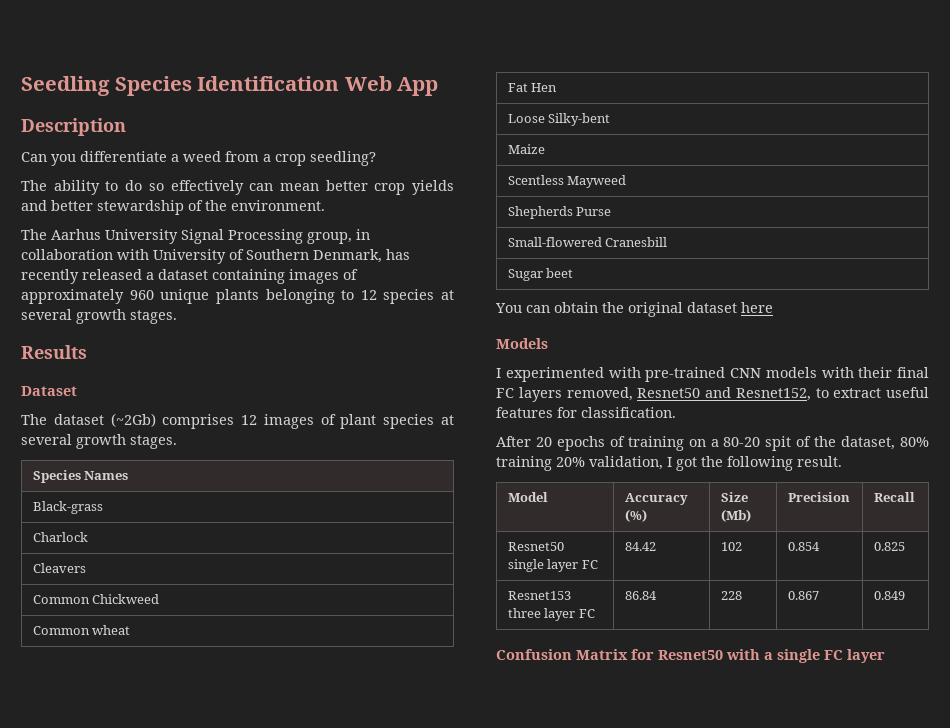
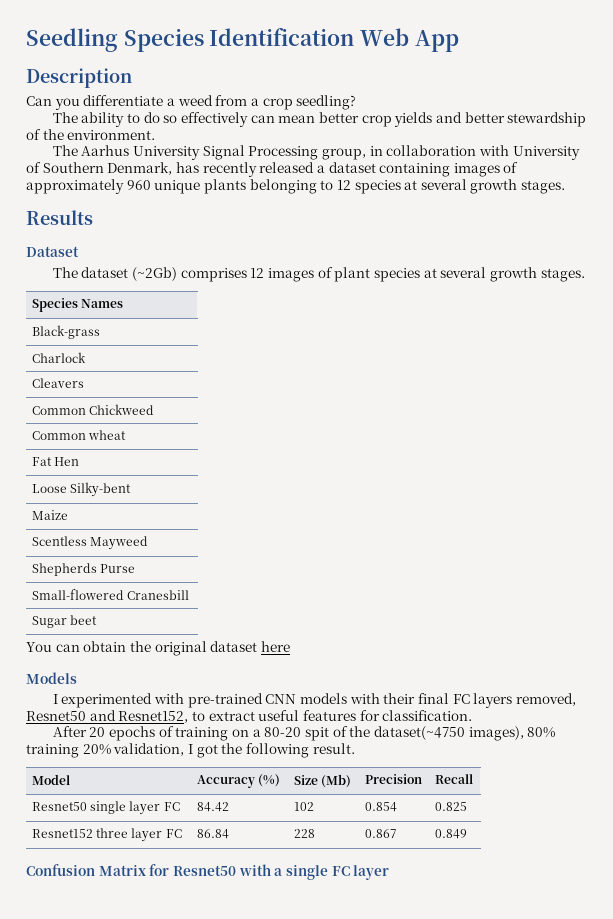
- After 20 epochs of training on a 80-20 spit of the dataset, 80% training 20% validation, I got the following result.
+ After 20 epochs of training on a 80-20 spit of the dataset(~4750 images), 80% training 20% validation, I got the following result.
- Resnet153 three layer FC | 86.84 | 228 | 0.867 | 0.849
+ Resnet152 three layer FC | 86.84 | 228 | 0.867 | 0.849

